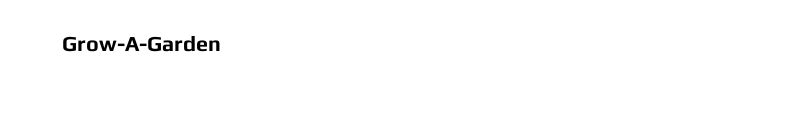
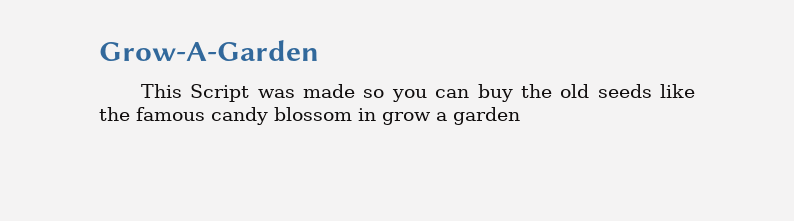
+ This Script was made so you can buy the old seeds like the famous candy blossom in grow a garden

